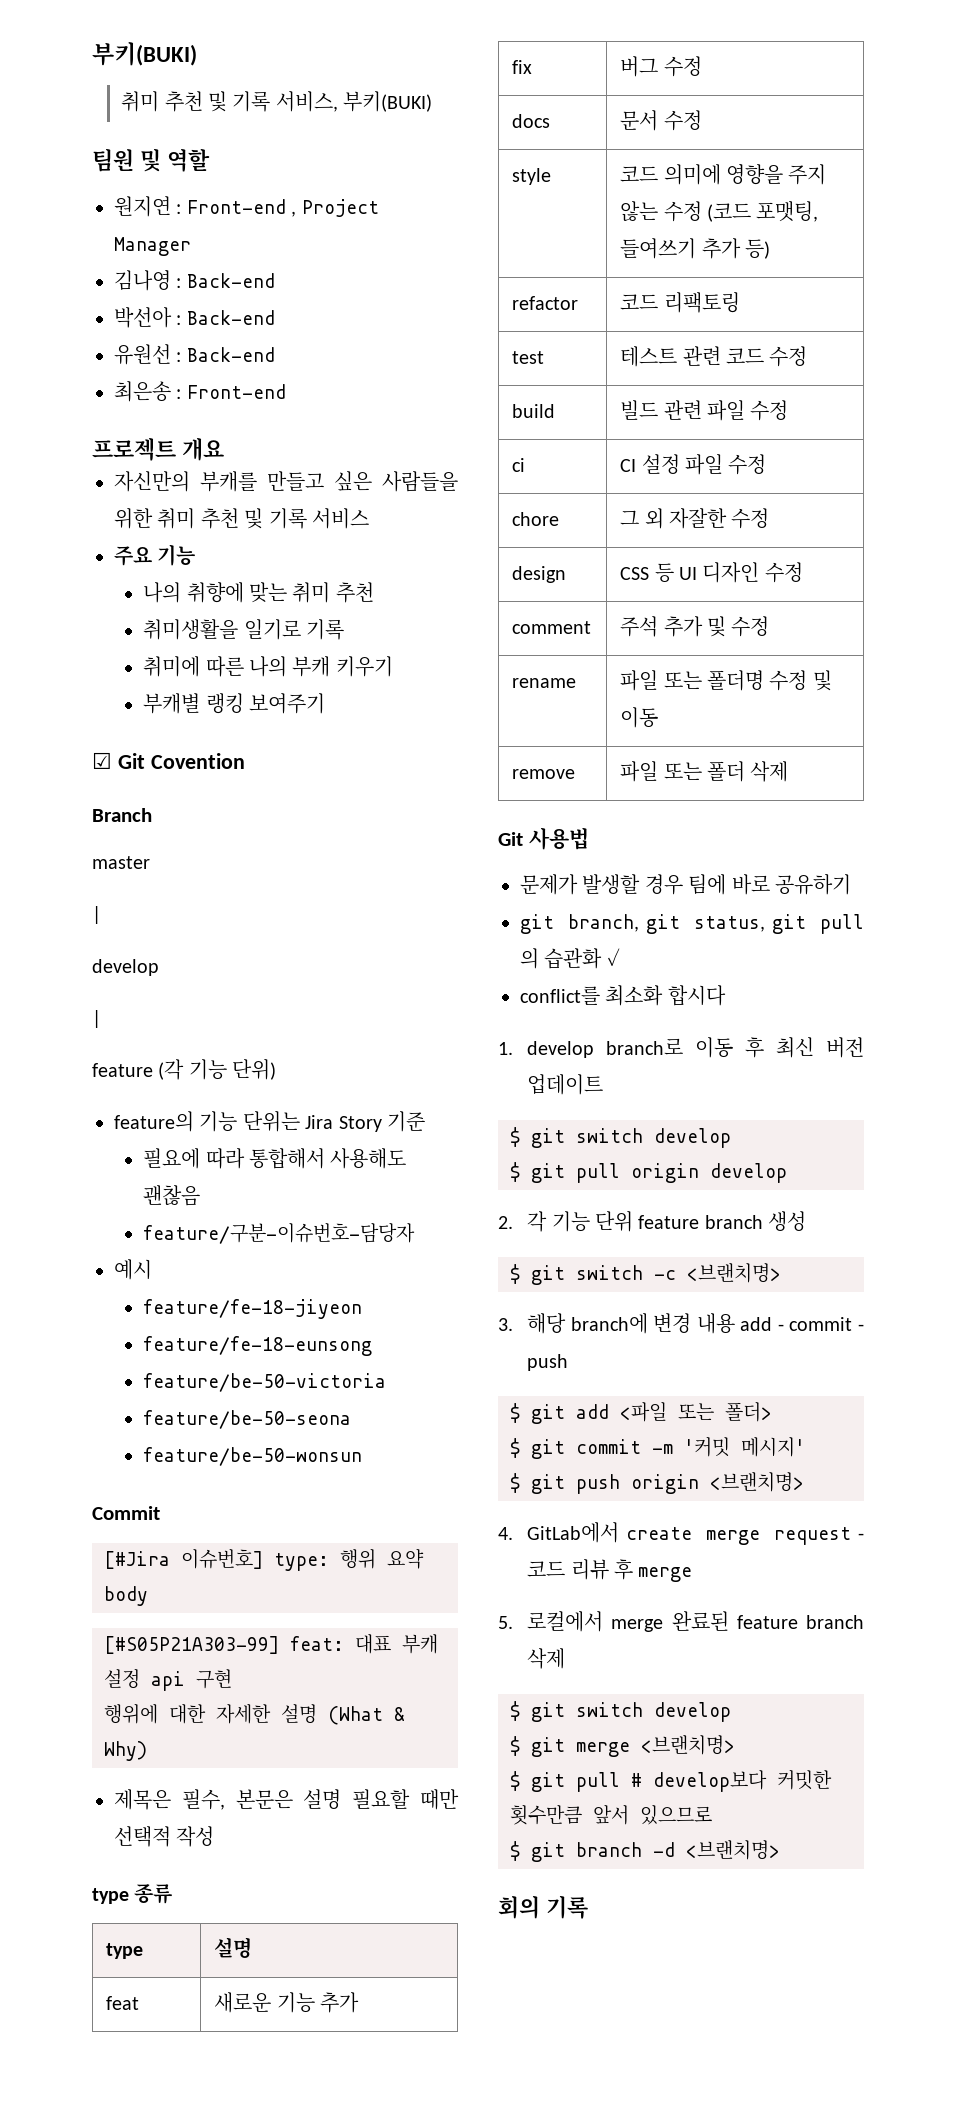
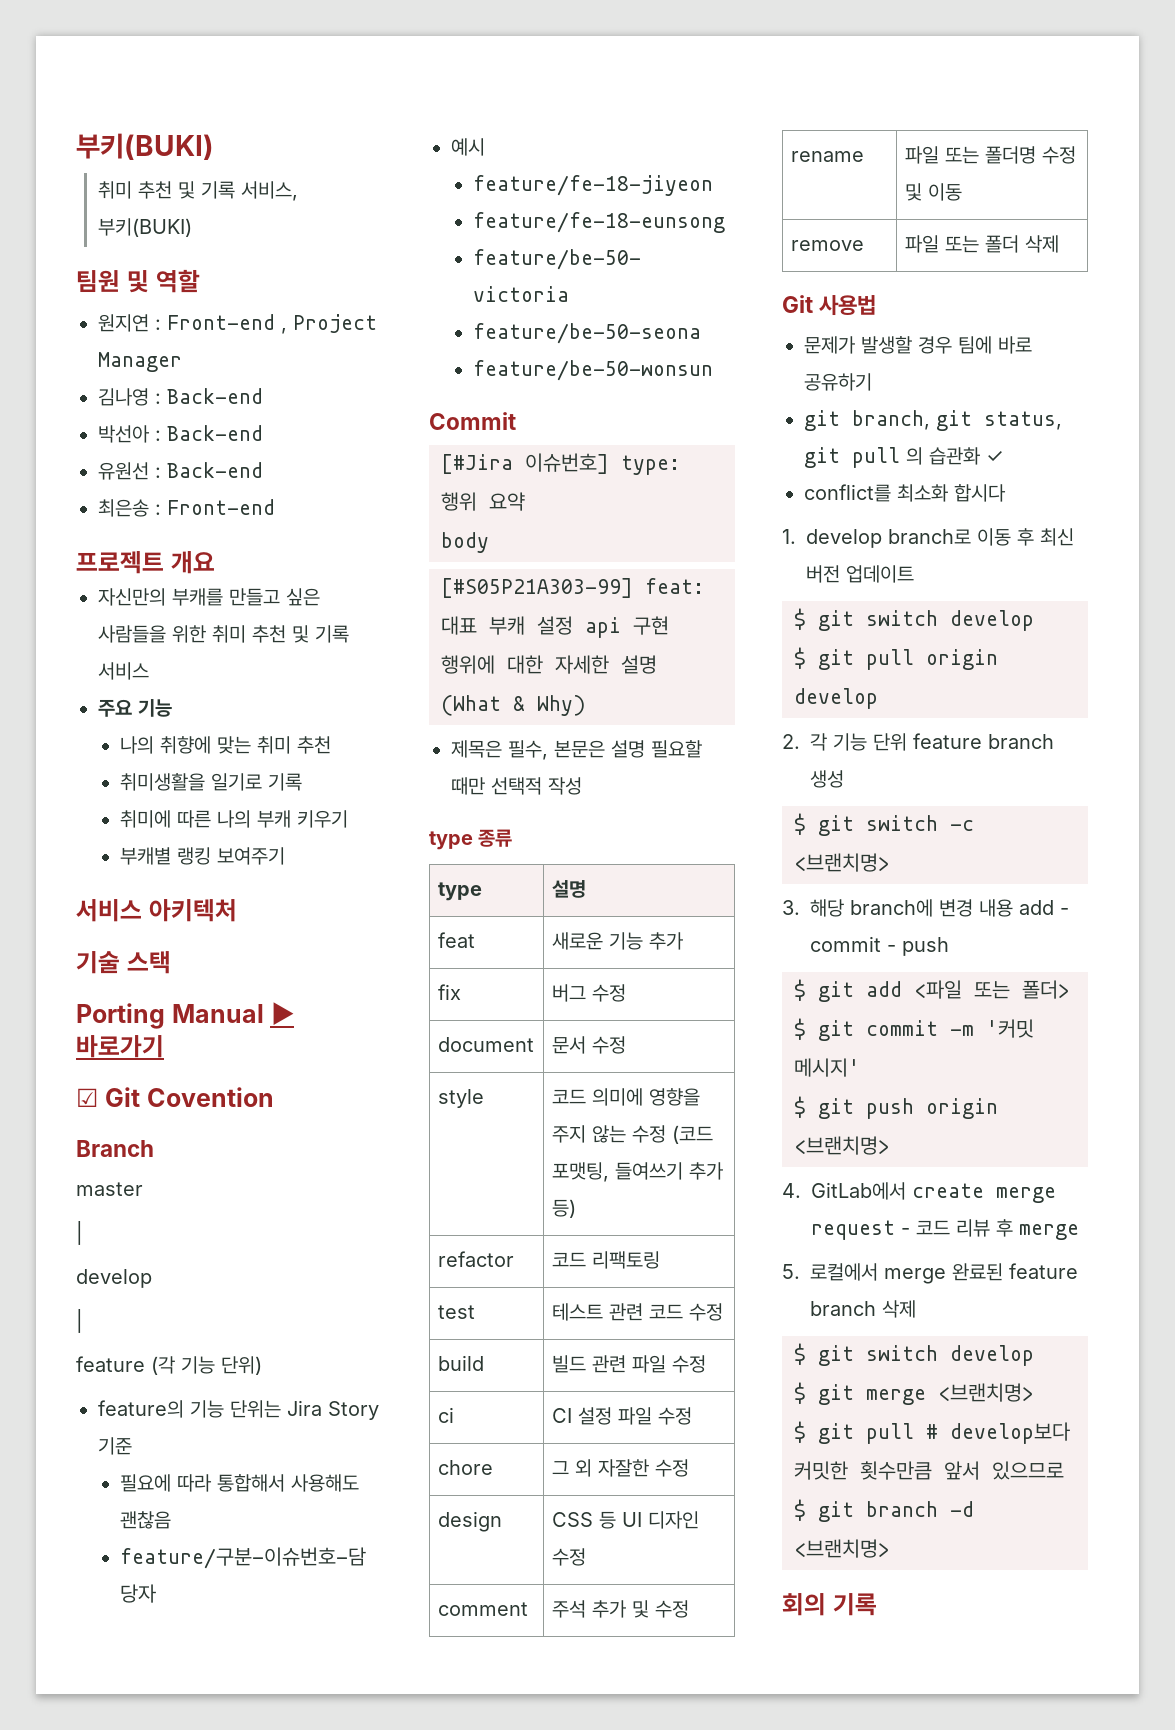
+ 서비스 아키텍처
+ 기술 스택
+ Porting Manual ▶ 바로가기
- docs | 문서 수정
+ document | 문서 수정

